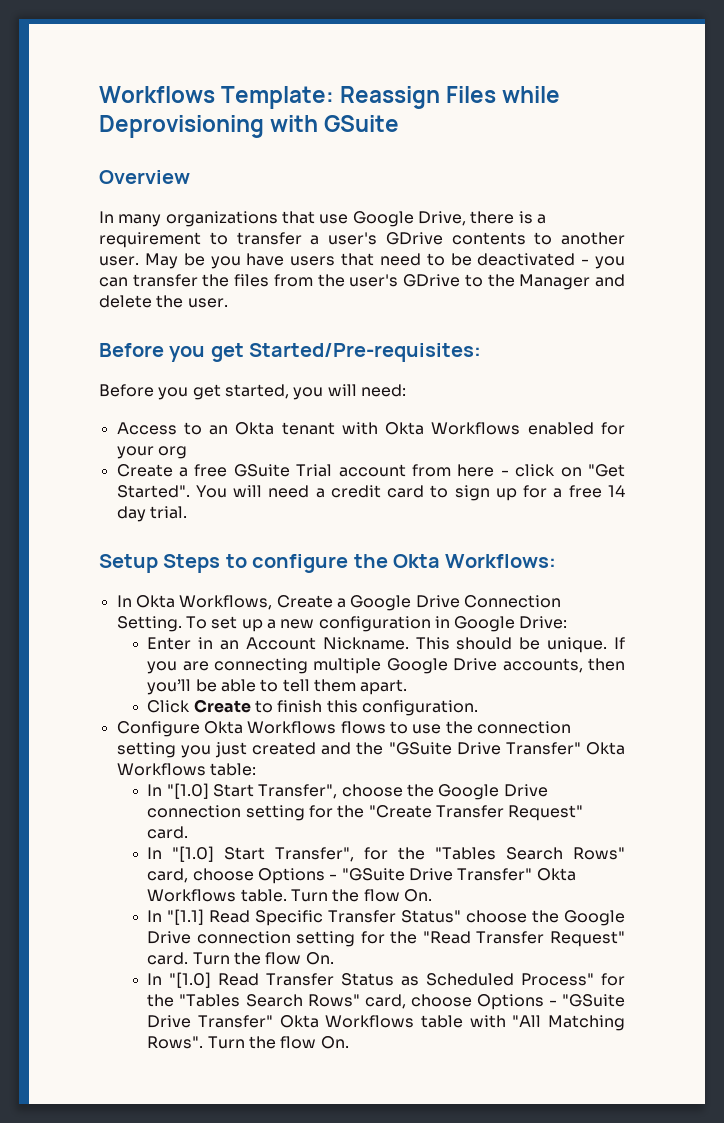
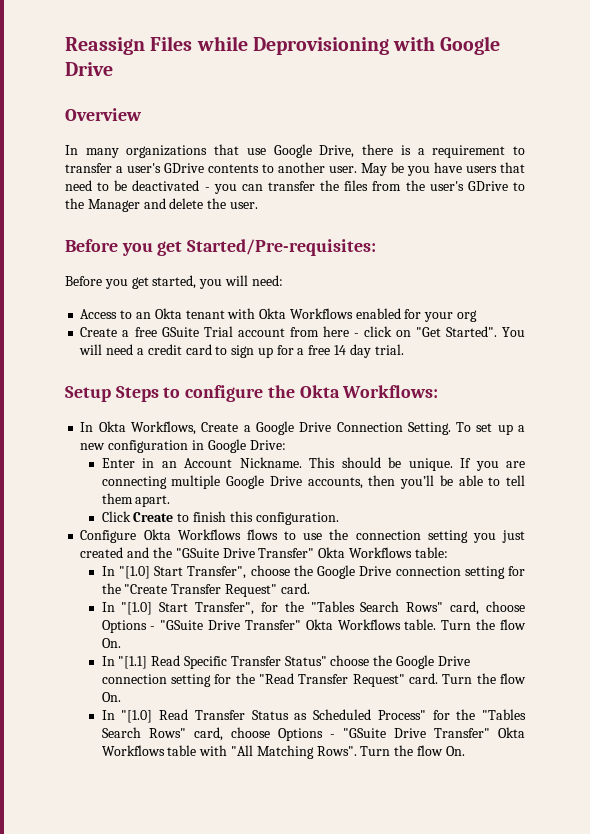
- Workflows Template: Reassign Files while Deprovisioning with GSuite
+ Reassign Files while Deprovisioning with Google Drive

